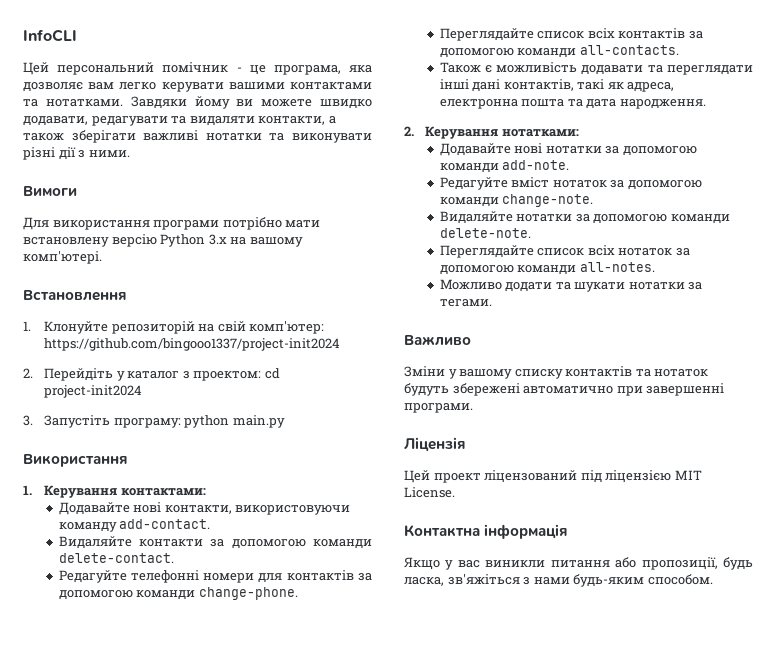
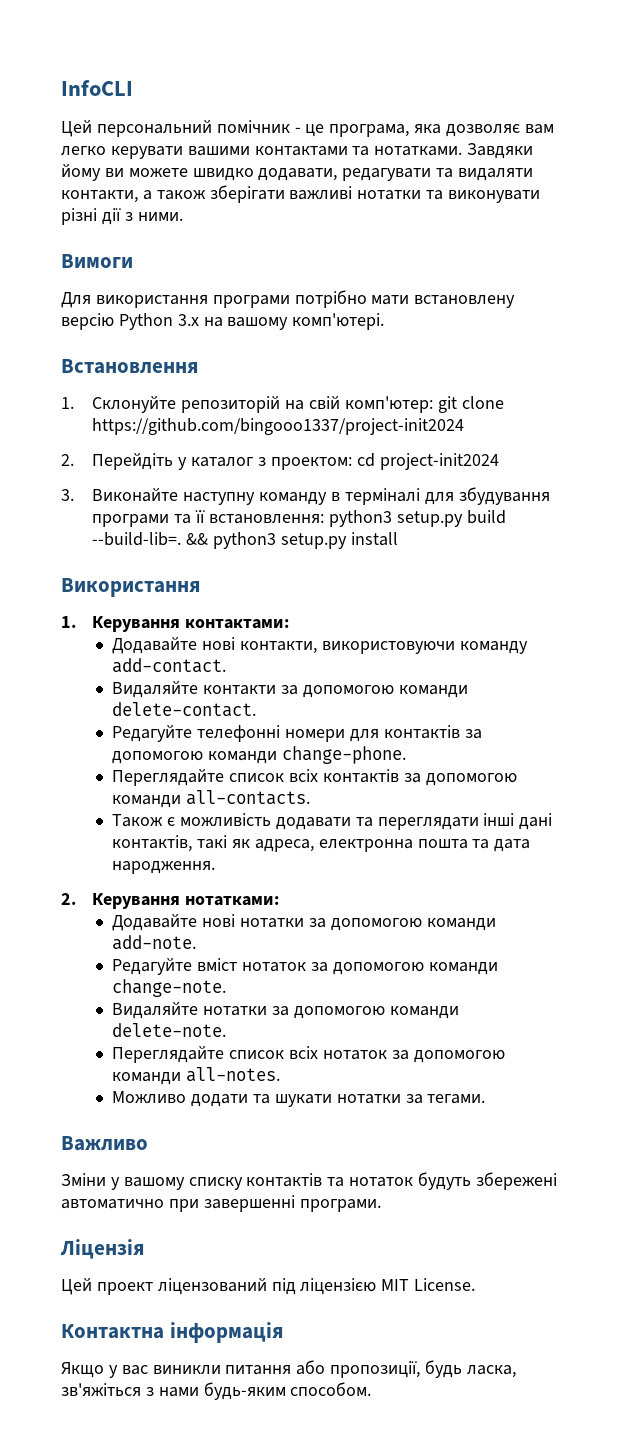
- 1. Клонуйте репозиторій на свій комп'ютер: https://github.com/bingooo1337/project-init2024
+ 1. Склонуйте репозиторій на свій комп'ютер: git clone https://github.com/bingooo1337/project-init2024
- 3. Запустіть програму: python main.py
+ 3. Виконайте наступну команду в терміналі для збудування програми та її встановлення: python3 setup.py build --build-lib=. && python3 setup.py install

